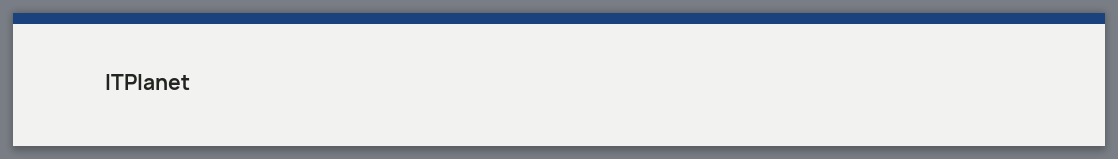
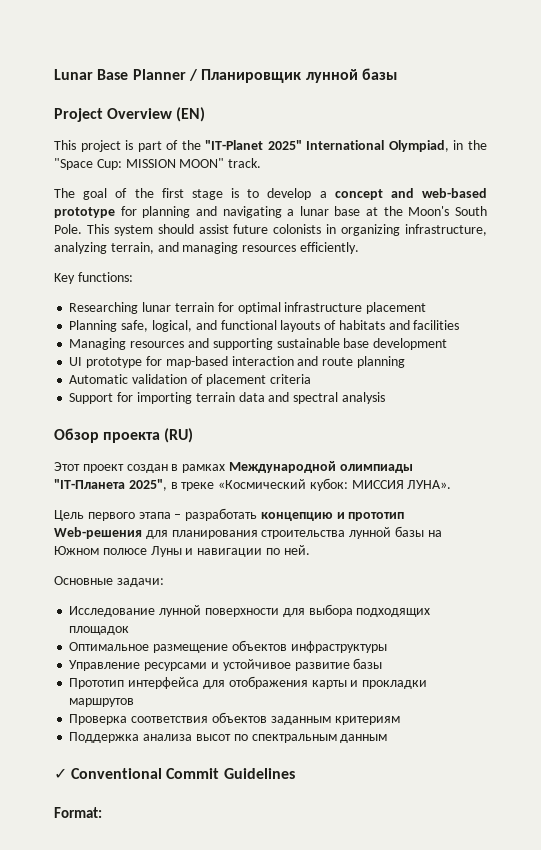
- ITPlanet
+ Lunar Base Planner / Планировщик лунной базы
+ Project Overview (EN)
+ This project is part of the "IT-Planet 2025" International Olympiad, in the "Space Cup: MISSION MOON" track.
+ The goal of the first stage is to develop a concept and web-based prototype for planning and navigating a lunar base at the Moon's South Pole. This system should assist future colonists in organizing infrastructure, analyzing terrain, and managing resources efficiently.
+ Key functions:
+ Researching lunar terrain for optimal infrastructure placement
+ Planning safe, logical, and functional layouts of habitats and facilities
+ Managing resources and supporting sustainable base development
+ UI prototype for map-based interaction and route planning
+ Automatic validation of placement criteria
+ Support for importing terrain data and spectral analysis
+ Обзор проекта (RU)
+ Этот проект создан в рамках Международной олимпиады "IT-Планета 2025", в треке «Космический кубок: МИССИЯ ЛУНА».
+ Цель первого этапа – разработать концепцию и прототип Web-решения для планирования строительства лунной базы на Южном полюсе Луны и навигации по ней.
+ Основные задачи:
+ Исследование лунной поверхности для выбора подходящих площадок
+ Оптимальное размещение объектов инфраструктуры
+ Управление ресурсами и устойчивое развитие базы
+ Прототип интерфейса для отображения карты и прокладки маршрутов
+ Проверка соответствия объектов заданным критериям
+ Поддержка анализа высот по спектральным данным
+ ✓ Conventional Commit Guidelines
+ Format:

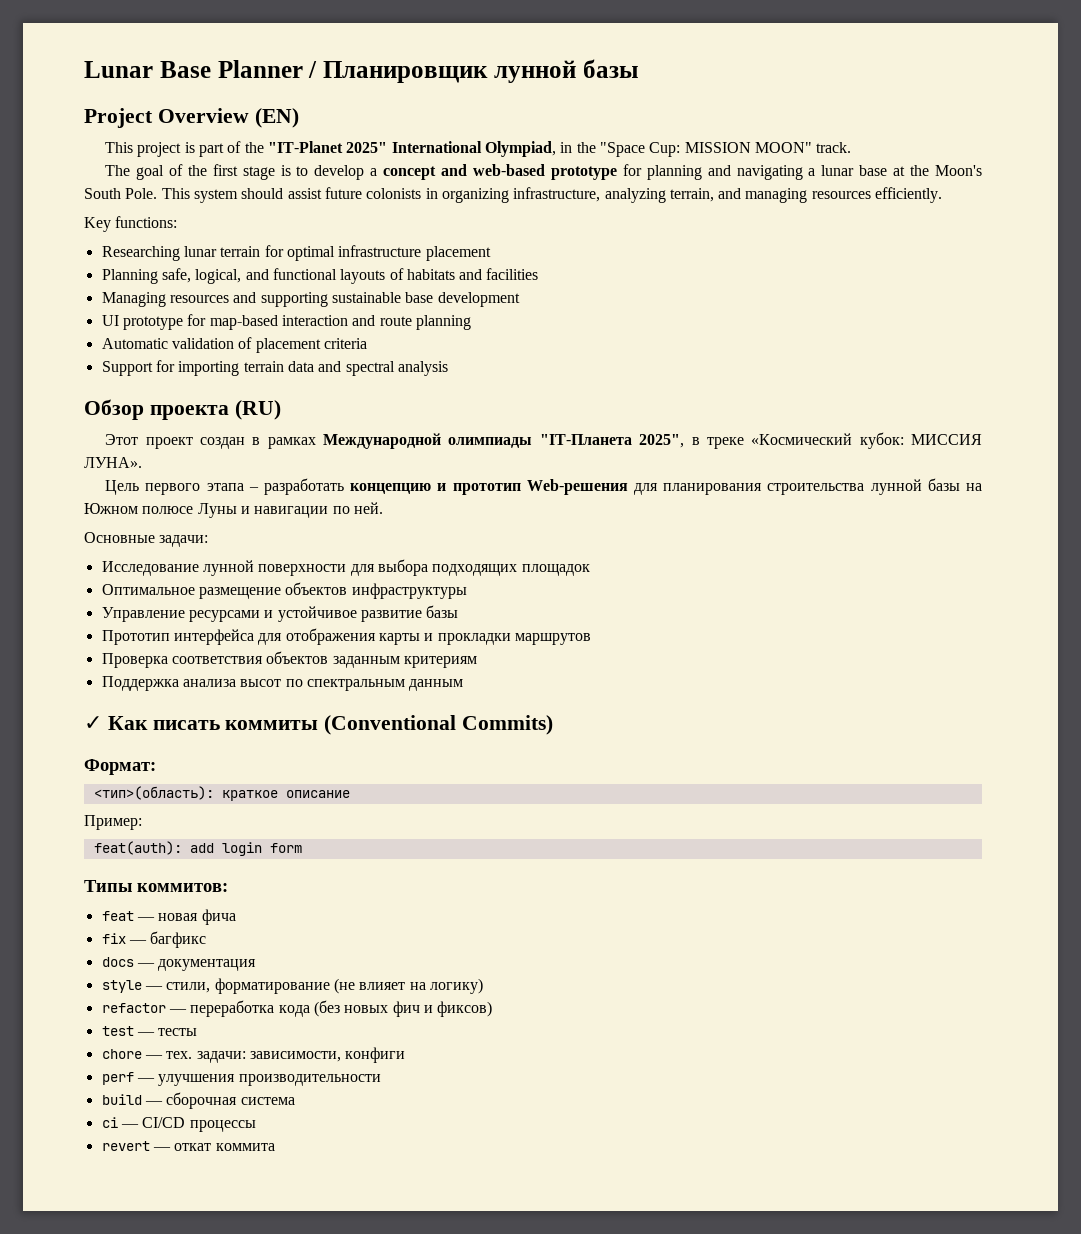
- ✓ Conventional Commit Guidelines
- Format:
+ ✓ Как писать коммиты (Conventional Commits)
+ Формат:
+ <тип>(область): краткое описание
+ Пример:
+ feat(auth): add login form
+ Типы коммитов:
+ feat — новая фича
+ fix — багфикс
+ docs — документация
+ style — стили, форматирование (не влияет на логику)
+ refactor — переработка кода (без новых фич и фиксов)
+ test — тесты
+ chore — тех. задачи: зависимости, конфиги
+ perf — улучшения производительности
+ build — сборочная система
+ ci — CI/CD процессы
+ revert — откат коммита

